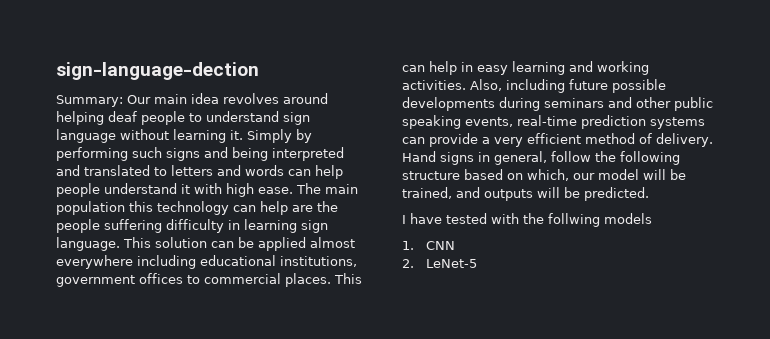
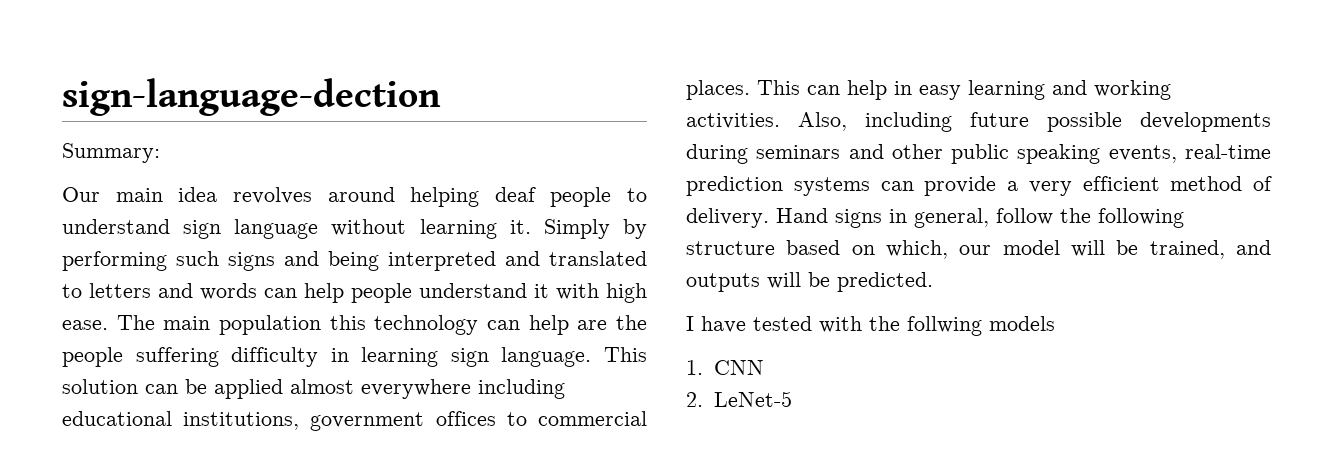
- Summary: Our main idea revolves around helping deaf people to understand sign language without learning it.
+ Summary:
+ Our main idea revolves around helping deaf people to understand sign language without learning it.

